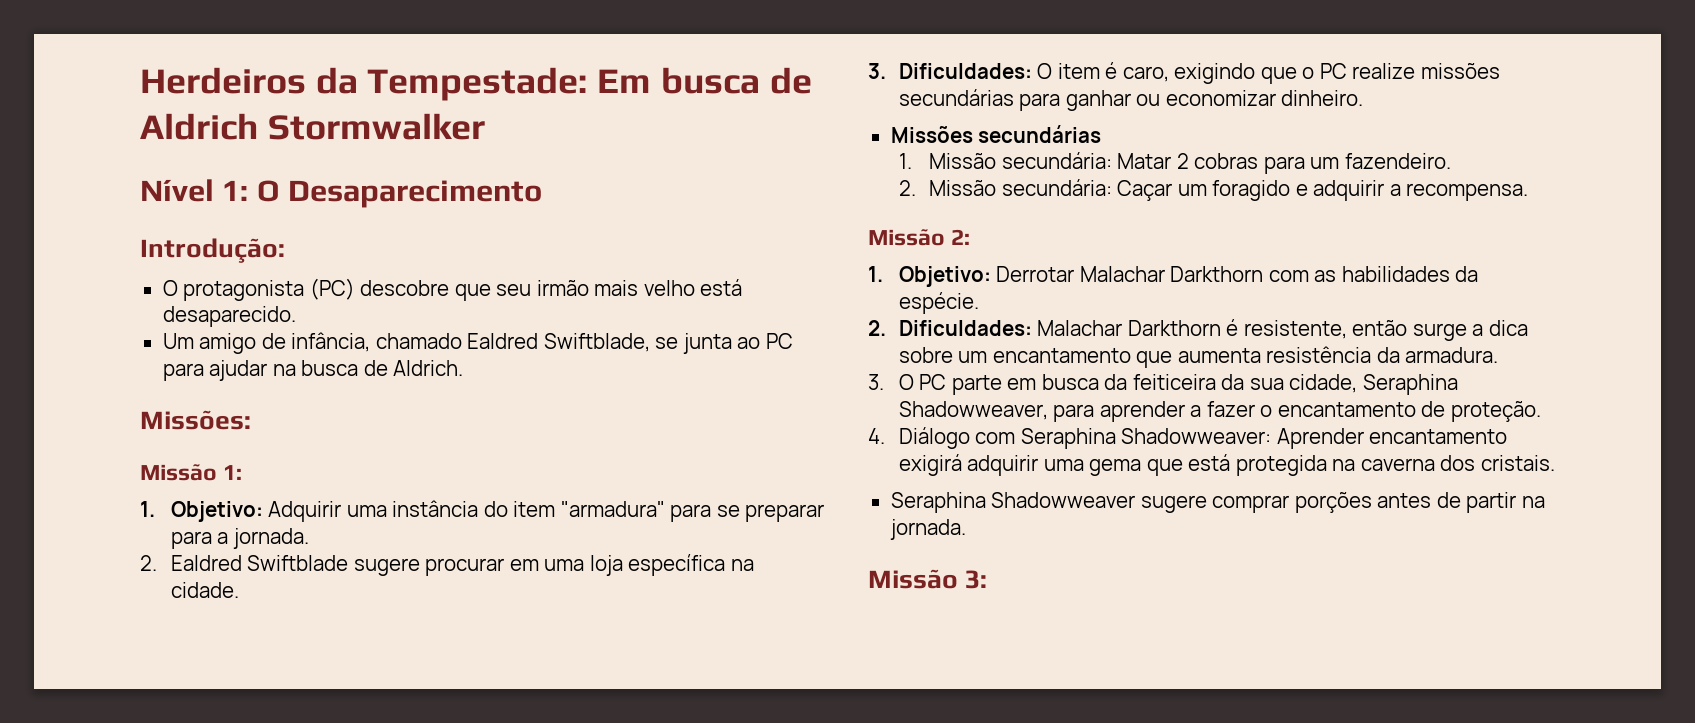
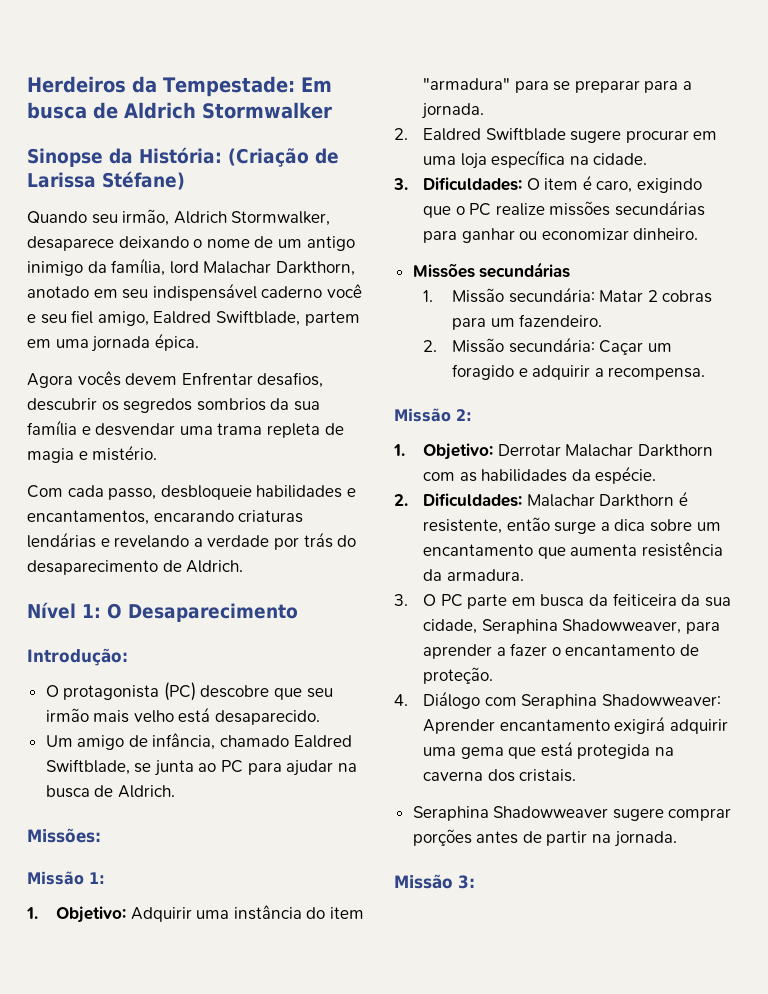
+ Sinopse da História: (Criação de Larissa Stéfane)
+ Quando seu irmão, Aldrich Stormwalker, desaparece deixando o nome de um antigo inimigo da família, lord Malachar Darkthorn, anotado em seu indispensável caderno você e seu fiel amigo, Ealdred Swiftblade, partem em uma jornada épica.
+ Agora vocês devem Enfrentar desafios, descubrir os segredos sombrios da sua família e desvendar uma trama repleta de magia e mistério.
+ Com cada passo, desbloqueie habilidades e encantamentos, encarando criaturas lendárias e revelando a verdade por trás do desaparecimento de Aldrich.

